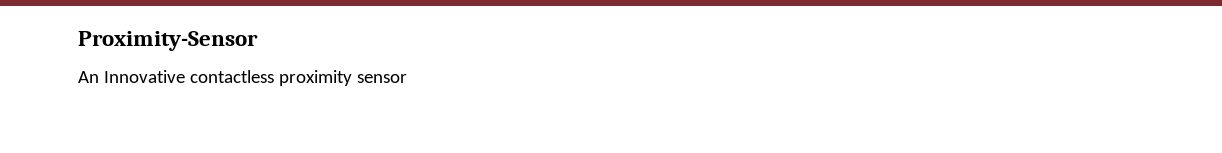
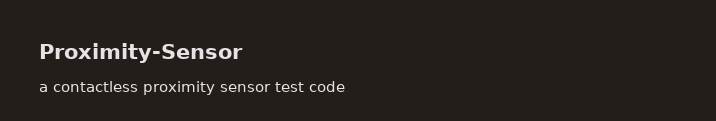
- An Innovative contactless proximity sensor
+ a contactless proximity sensor test code

